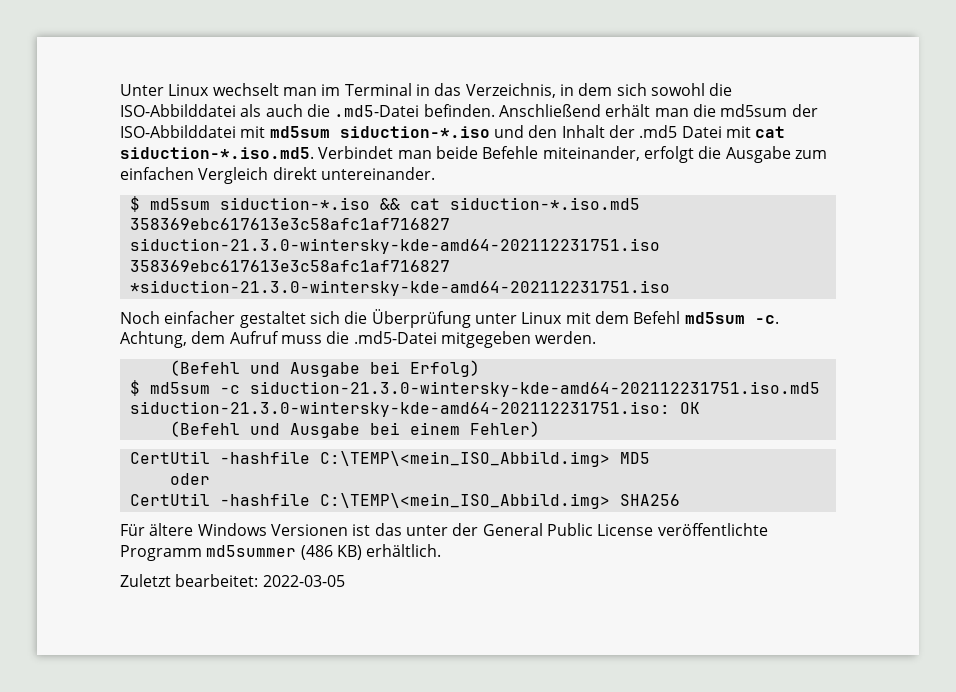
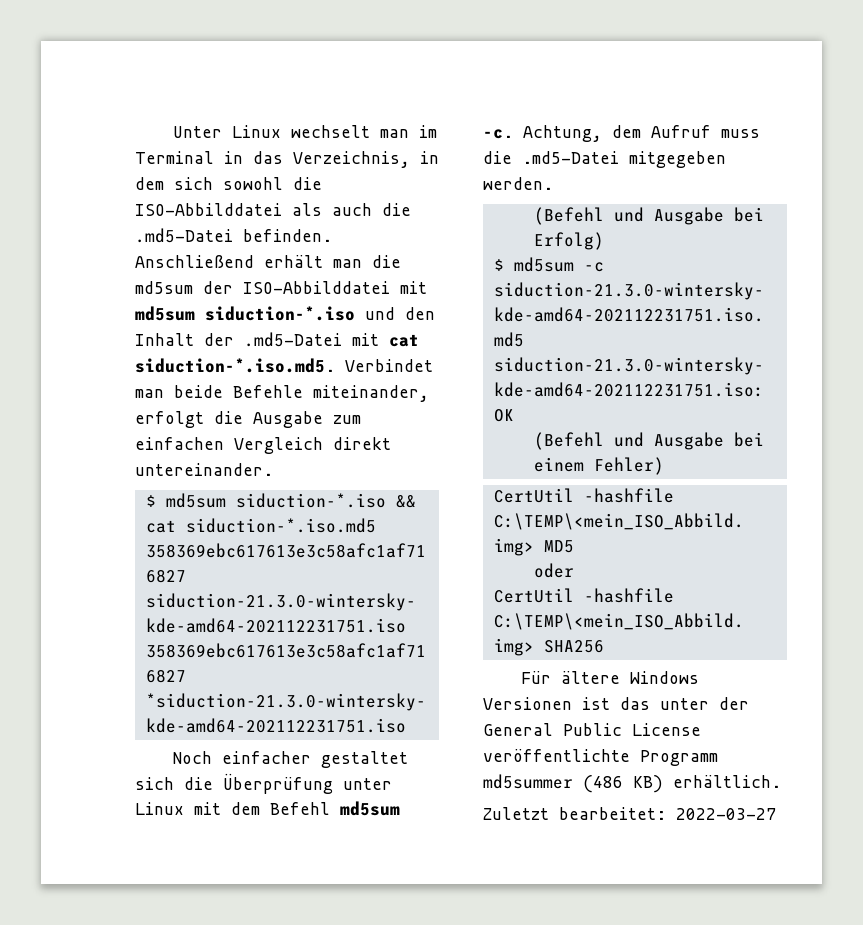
- Anschließend erhält man die md5sum der ISO-Abbilddatei mit md5sum siduction-*.iso und den Inhalt der .md5 Datei mit cat siduction-*.iso.md5. Verbindet man beide Befehle miteinander, erfolgt die Ausgabe zum einfachen Vergleich direkt untereinander.
+ Anschließend erhält man die md5sum der ISO-Abbilddatei mit md5sum siduction-*.iso und den Inhalt der .md5-Datei mit cat siduction-*.iso.md5. Verbindet man beide Befehle miteinander, erfolgt die Ausgabe zum einfachen Vergleich direkt untereinander.
- Zuletzt bearbeitet: 2022-03-05
+ Zuletzt bearbeitet: 2022-03-27

